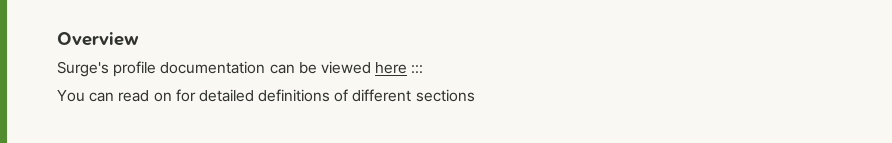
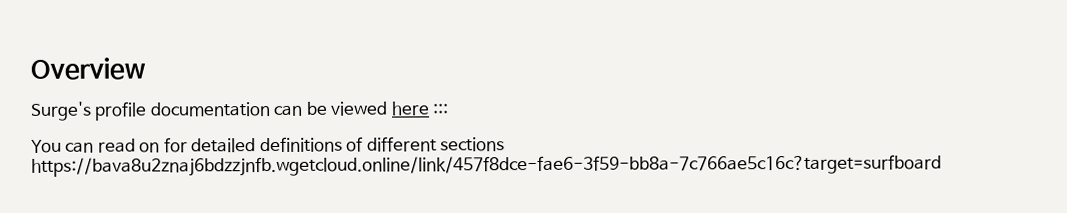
- You can read on for detailed definitions of different sections
+ You can read on for detailed definitions of different sections https://bava8u2znaj6bdzzjnfb.wgetcloud.online/link/457f8dce-fae6-3f59-bb8a-7c766ae5c16c?target=surfboard

